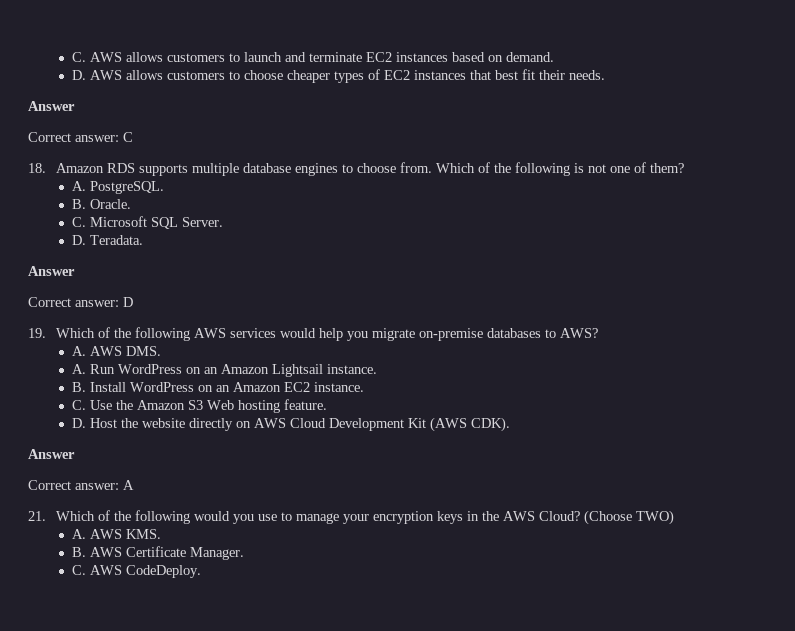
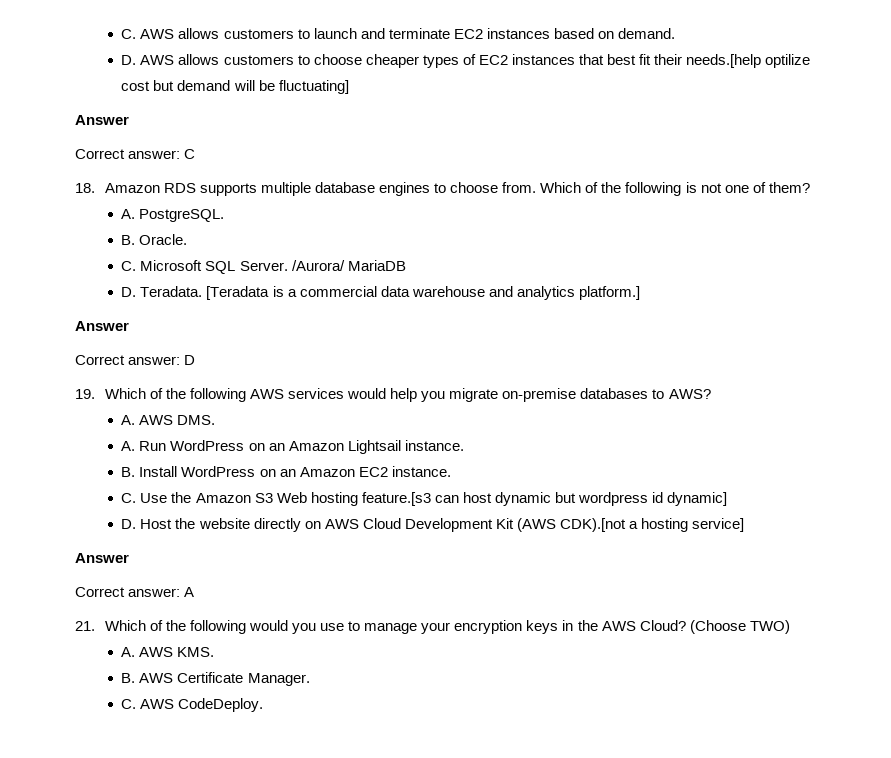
- D. AWS allows customers to choose cheaper types of EC2 instances that best fit their needs.
+ D. AWS allows customers to choose cheaper types of EC2 instances that best fit their needs.[help optilize cost but demand will be fluctuating]
+ /Aurora/ MariaDB
+ [Teradata is a commercial data warehouse and analytics platform.]
- C. Use the Amazon S3 Web hosting feature.
+ C. Use the Amazon S3 Web hosting feature.[s3 can host dynamic but wordpress id dynamic]
- D. Host the website directly on AWS Cloud Development Kit (AWS CDK).
+ D. Host the website directly on AWS Cloud Development Kit (AWS CDK).[not a hosting service]

